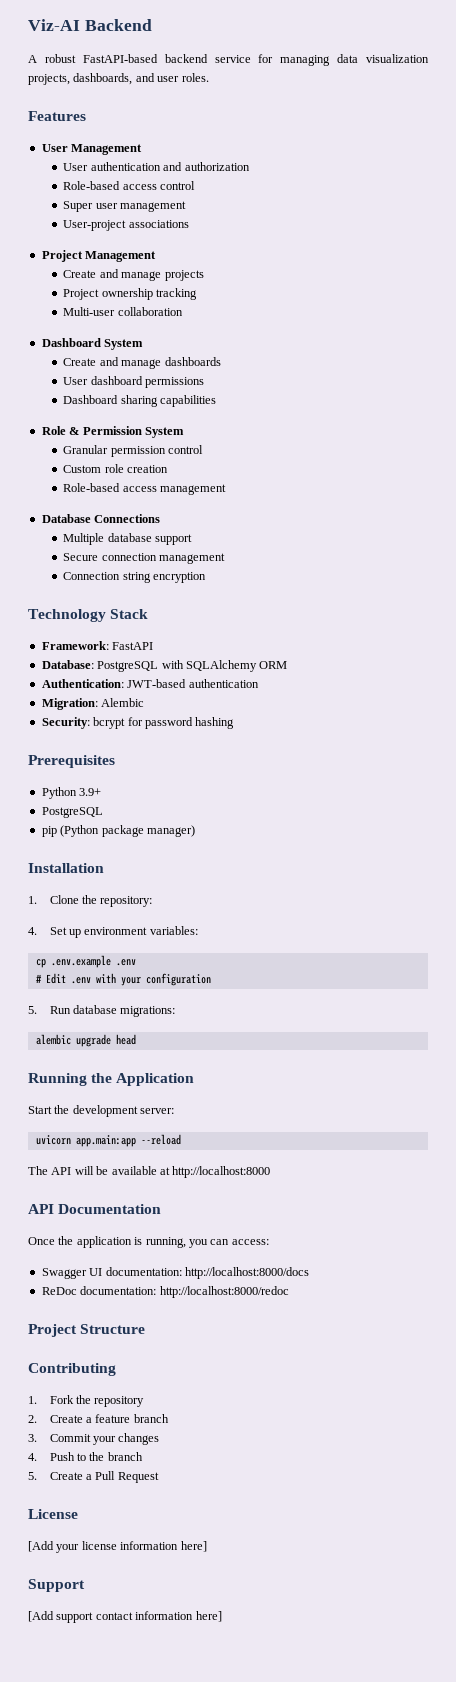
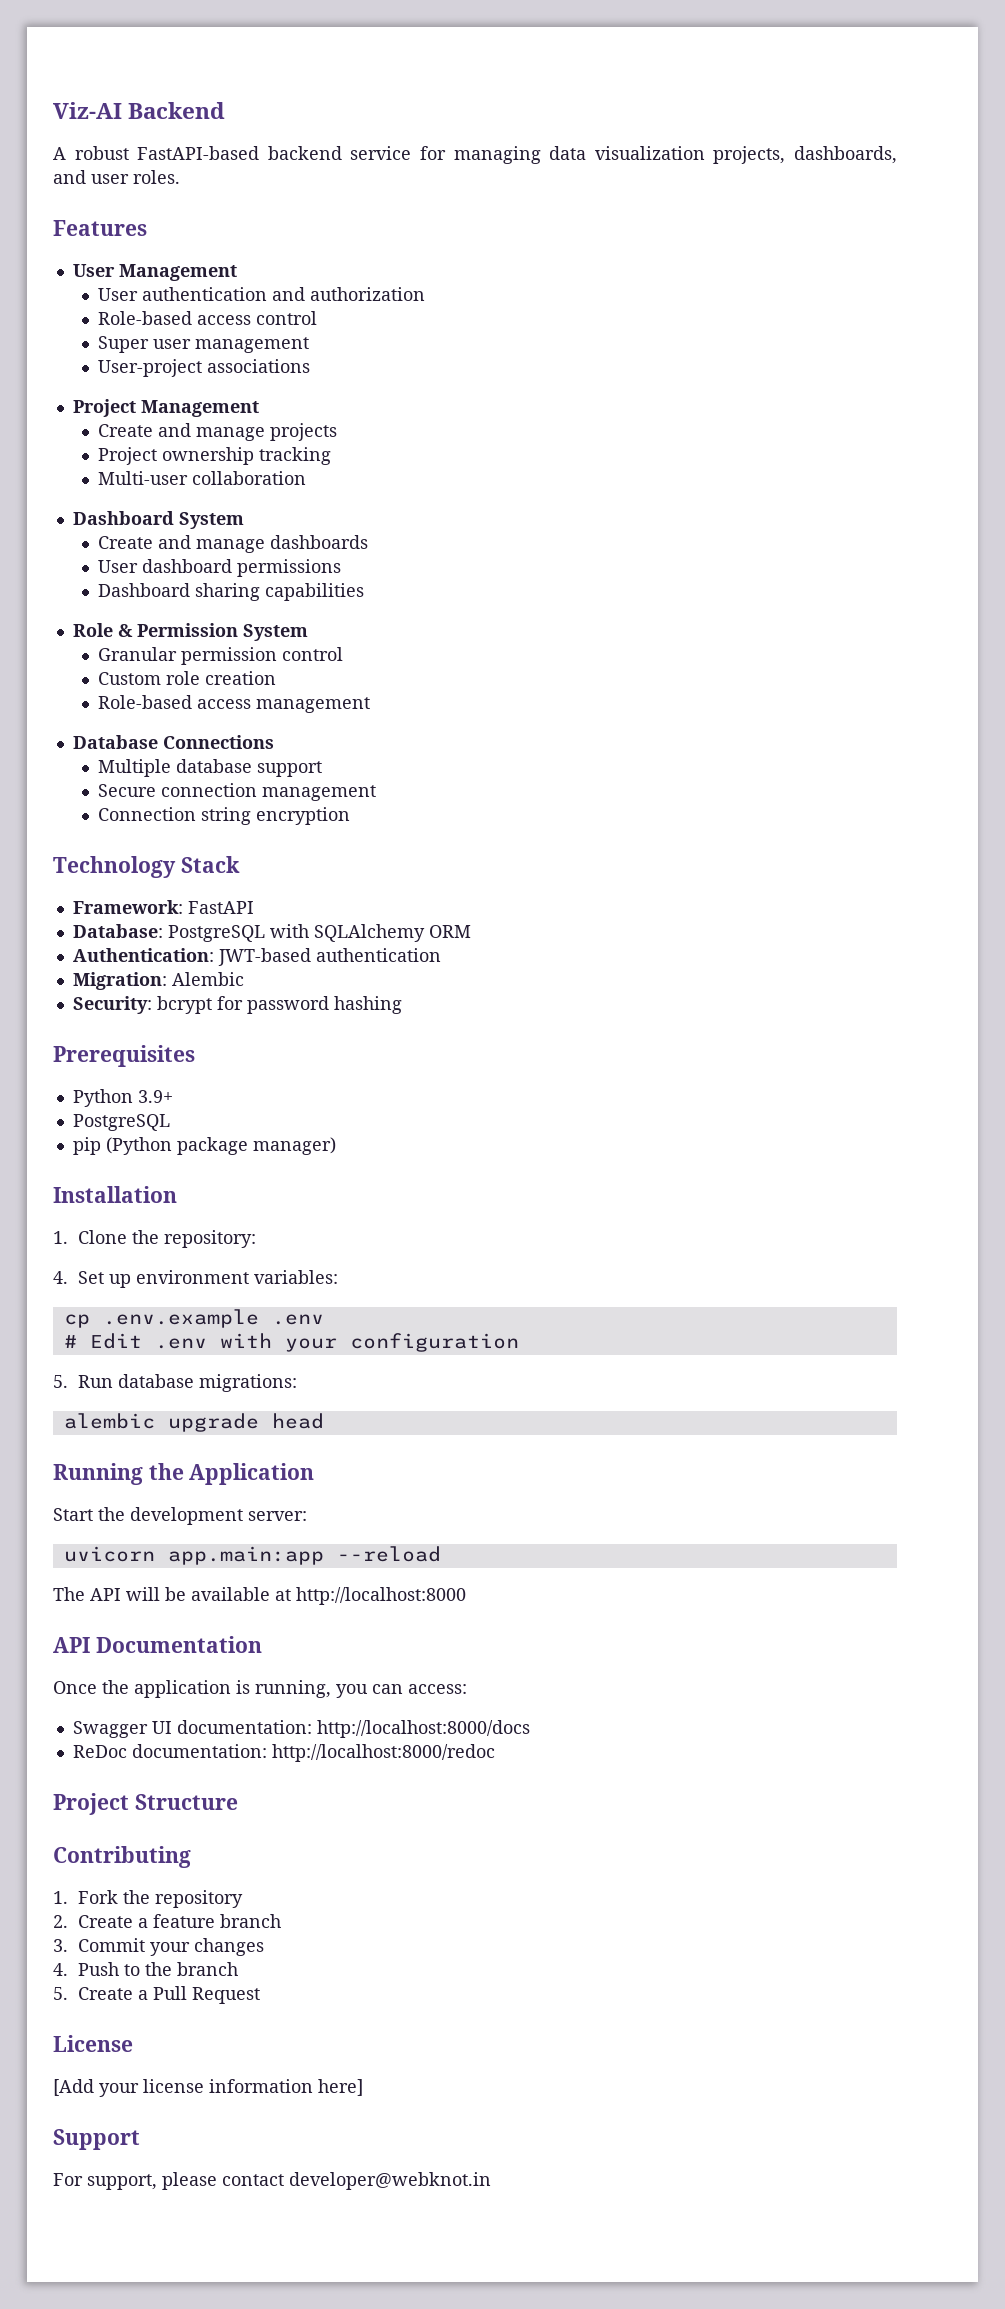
- [Add support contact information here]
+ For support, please contact developer@webknot.in

